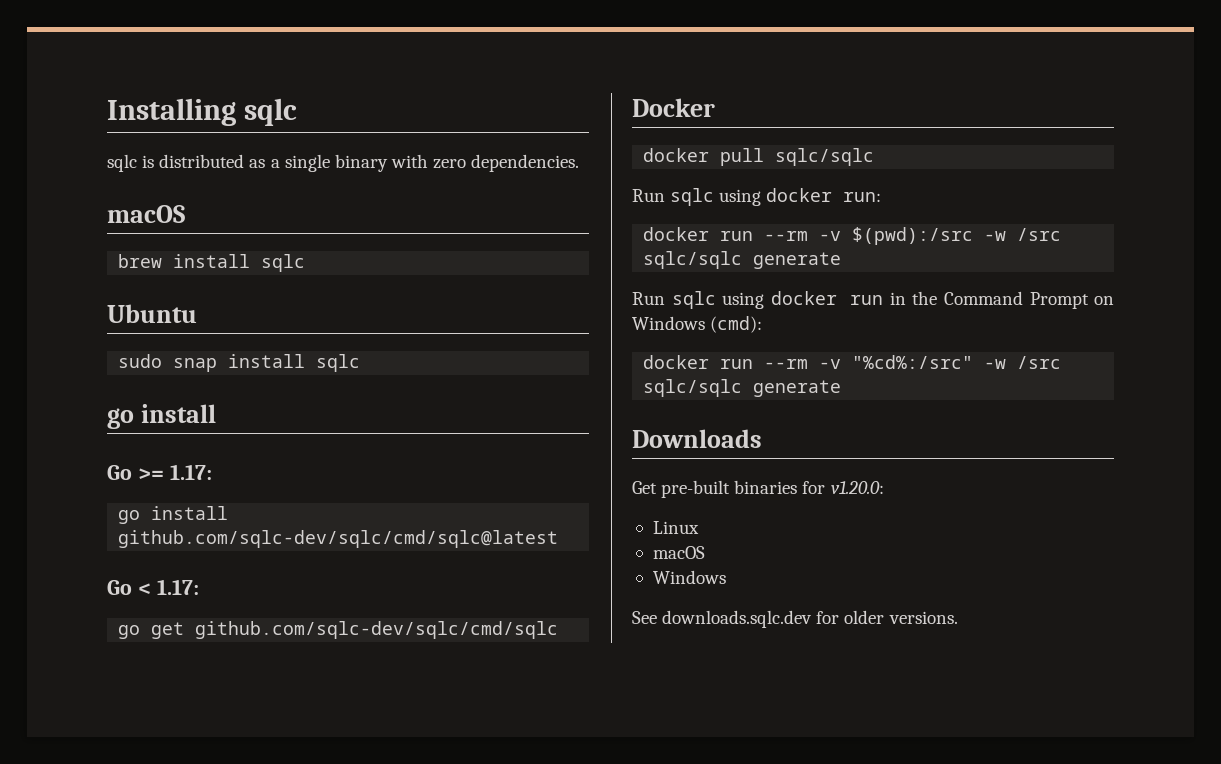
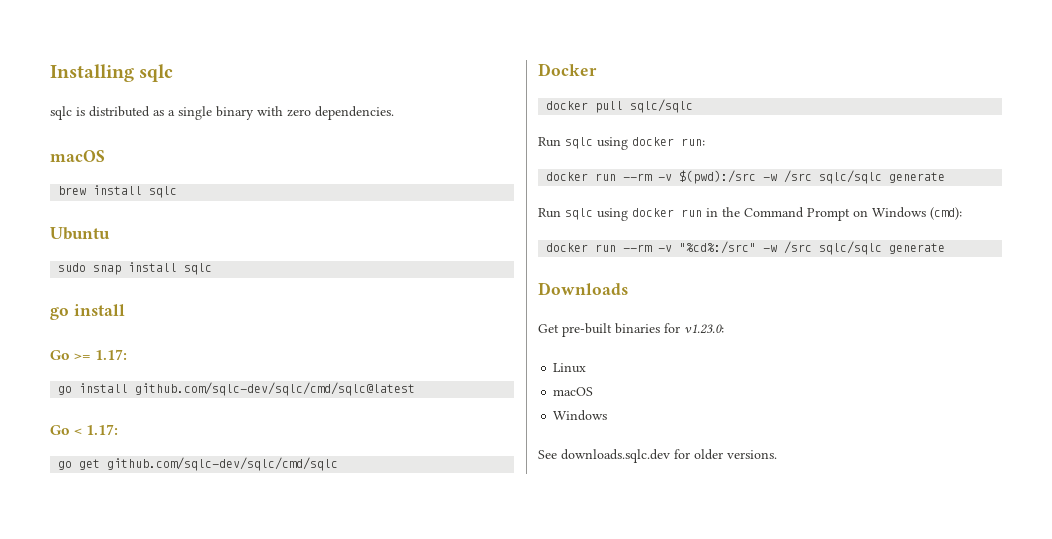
- Get pre-built binaries for v1.20.0:
+ Get pre-built binaries for v1.23.0:

